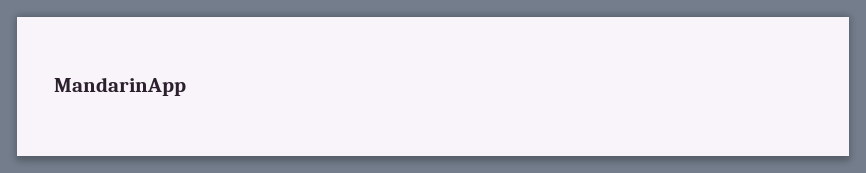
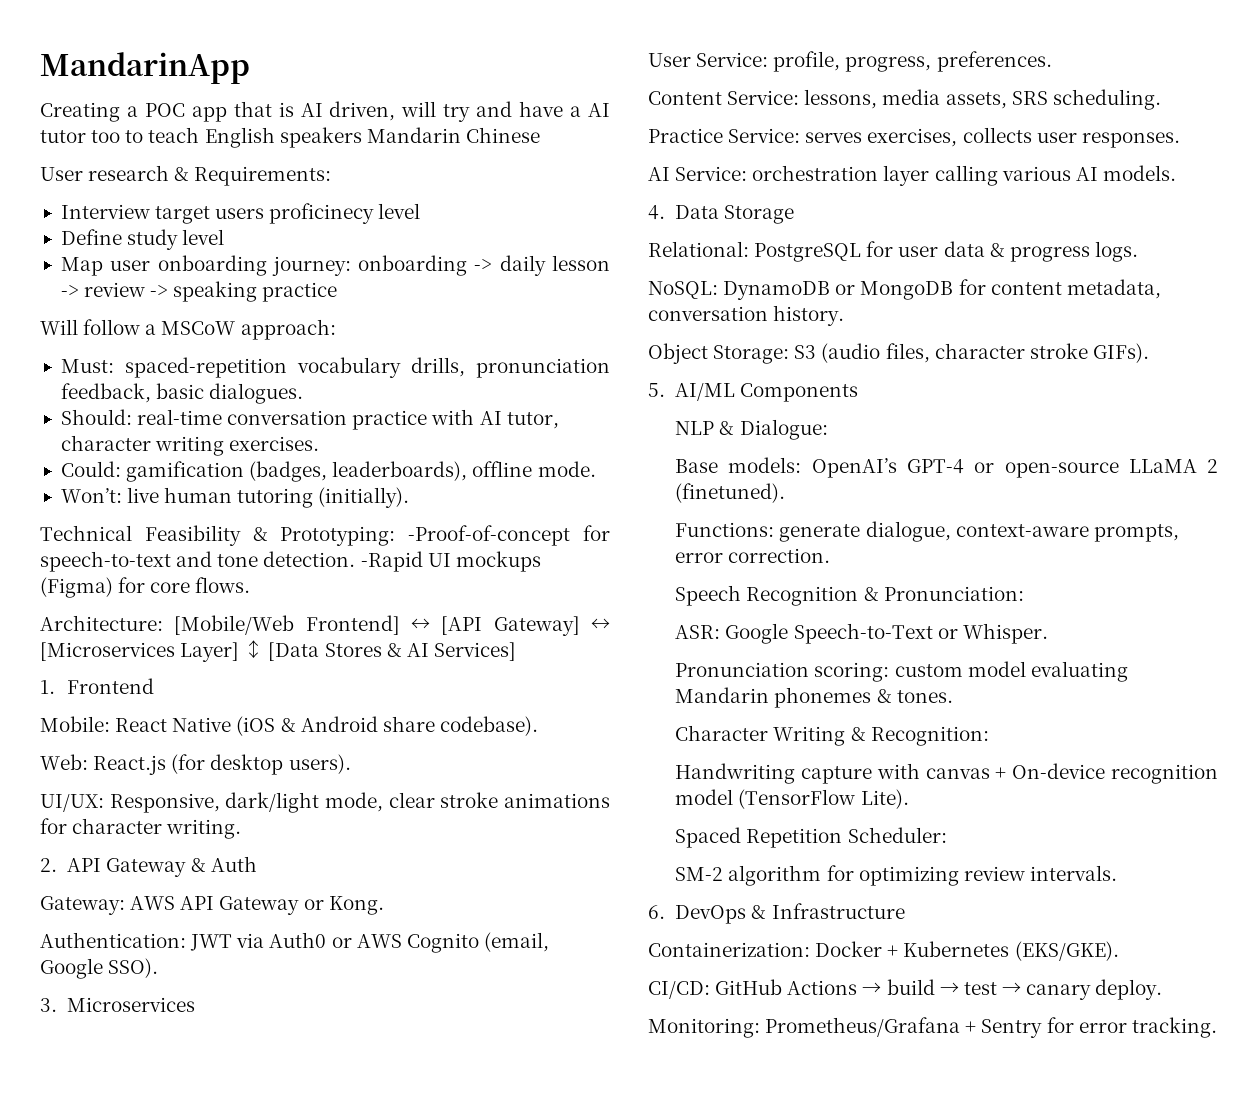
+ Creating a POC app that is AI driven, will try and have a AI tutor too to teach English speakers Mandarin Chinese
+ User research & Requirements:
+ Interview target users proficinecy level
+ Define study level
+ Map user onboarding journey: onboarding -> daily lesson -> review -> speaking practice
+ Will follow a MSCoW approach:
+ Must: spaced-repetition vocabulary drills, pronunciation feedback, basic dialogues.
+ Should: real-time conversation practice with AI tutor, character writing exercises.
+ Could: gamification (badges, leaderboards), offline mode.
+ Won’t: live human tutoring (initially).
+ Technical Feasibility & Prototyping: -Proof-of-concept for speech-to-text and tone detection. -Rapid UI mockups (Figma) for core flows.
+ Architecture: [Mobile/Web Frontend] ↔ [API Gateway] ↔ [Microservices Layer] ↕ [Data Stores & AI Services]
+ 1. Frontend
+ Mobile: React Native (iOS & Android share codebase).
+ Web: React.js (for desktop users).
+ UI/UX: Responsive, dark/light mode, clear stroke animations for character writing.
+ 2. API Gateway & Auth
+ Gateway: AWS API Gateway or Kong.
+ Authentication: JWT via Auth0 or AWS Cognito (email, Google SSO).
+ 3. Microservices
+ User Service: profile, progress, preferences.
+ Content Service: lessons, media assets, SRS scheduling.
+ Practice Service: serves exercises, collects user responses.
+ AI Service: orchestration layer calling various AI models.
+ 4. Data Storage
+ Relational: PostgreSQL for user data & progress logs.
+ NoSQL: DynamoDB or MongoDB for content metadata, conversation history.
+ Object Storage: S3 (audio files, character stroke GIFs).
+ 5. AI/ML Components
+ NLP & Dialogue:
+ Base models: OpenAI’s GPT-4 or open-source LLaMA 2 (finetuned).
+ Functions: generate dialogue, context-aware prompts, error correction.
+ Speech Recognition & Pronunciation:
+ ASR: Google Speech-to-Text or Whisper.
+ Pronunciation scoring: custom model evaluating Mandarin phonemes & tones.
+ Character Writing & Recognition:
+ Handwriting capture with canvas + On-device recognition model (TensorFlow Lite).
+ Spaced Repetition Scheduler:
+ SM-2 algorithm for optimizing review intervals.
+ 6. DevOps & Infrastructure
+ Containerization: Docker + Kubernetes (EKS/GKE).
+ CI/CD: GitHub Actions → build → test → canary deploy.
+ Monitoring: Prometheus/Grafana + Sentry for error tracking.

